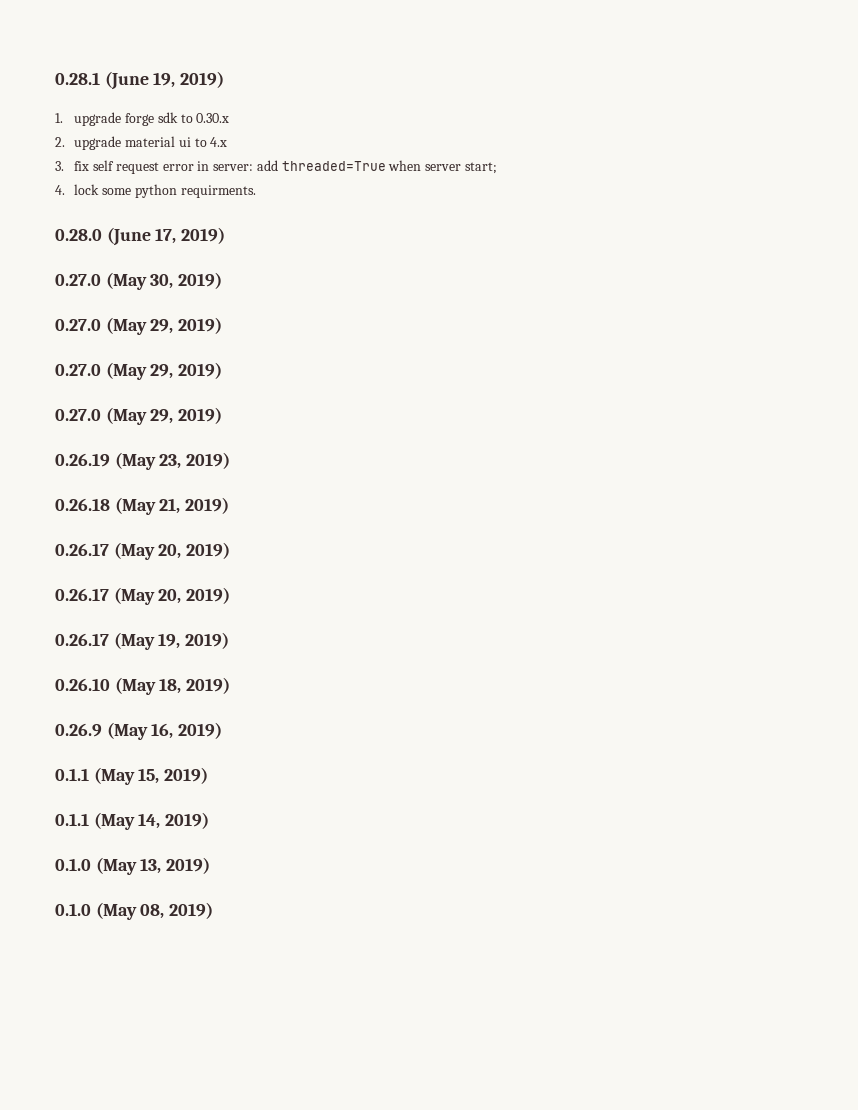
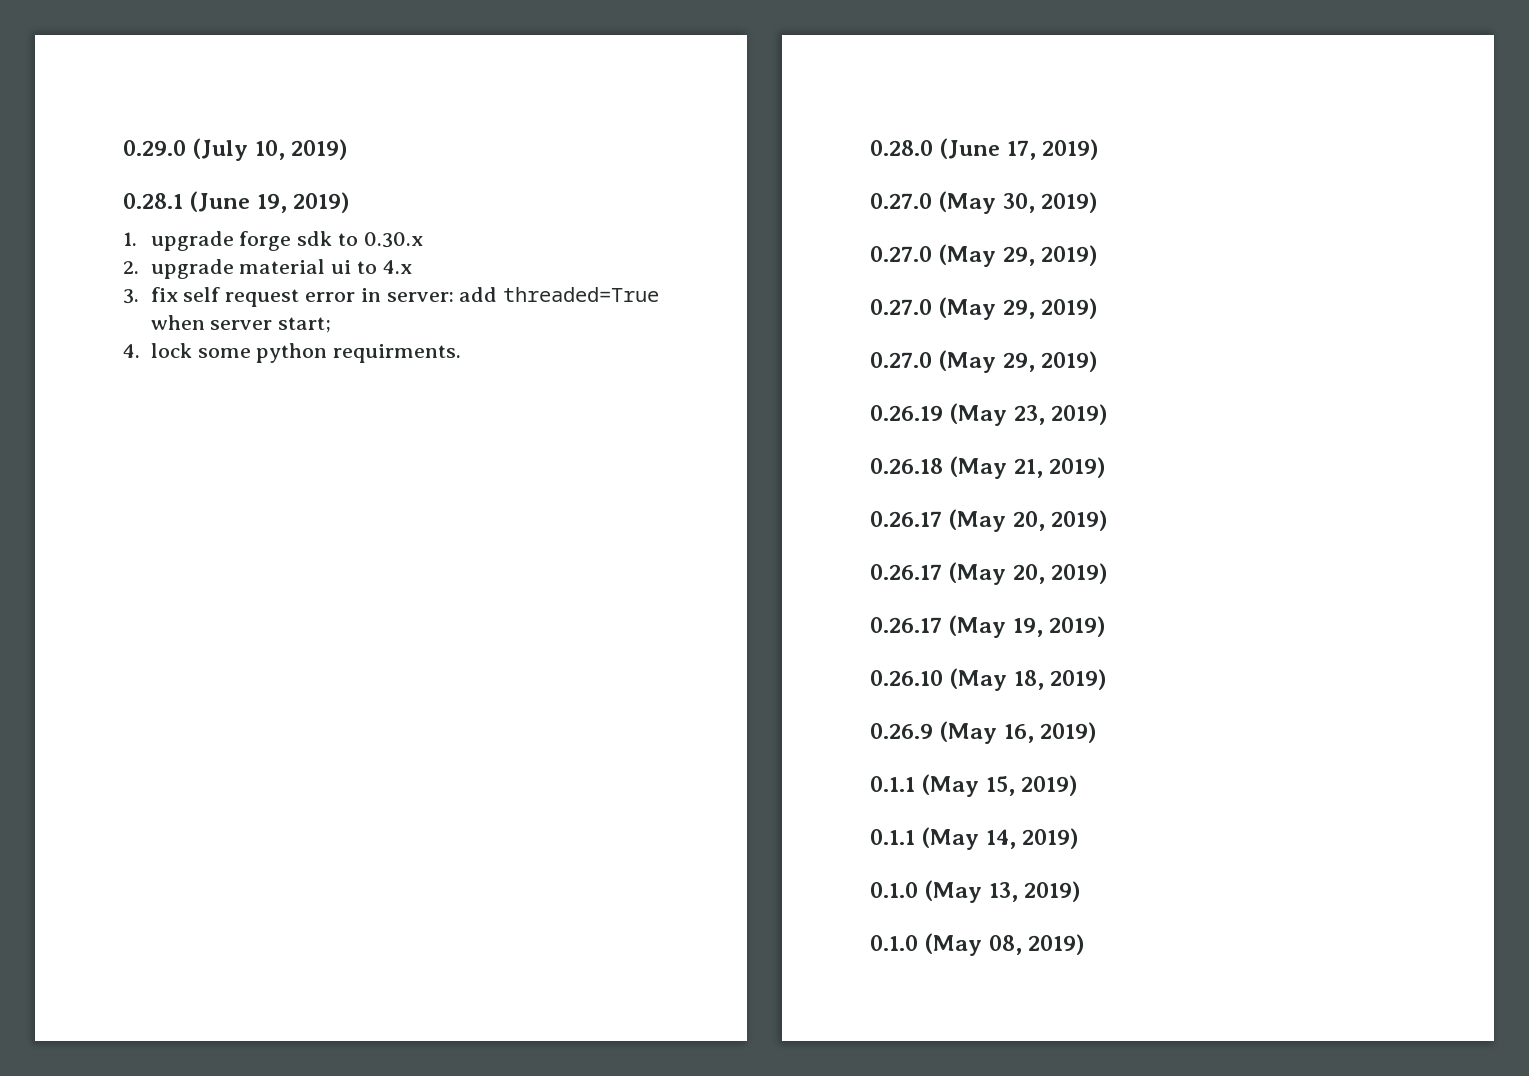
+ 0.29.0 (July 10, 2019)

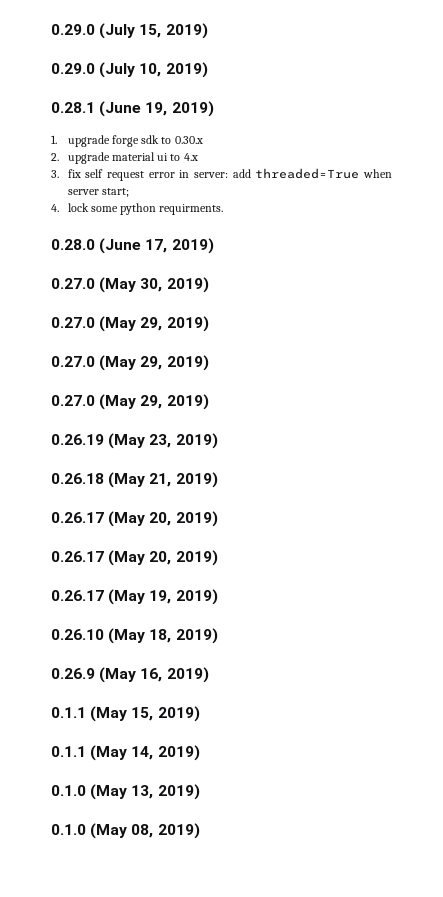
+ 0.29.0 (July 15, 2019)

